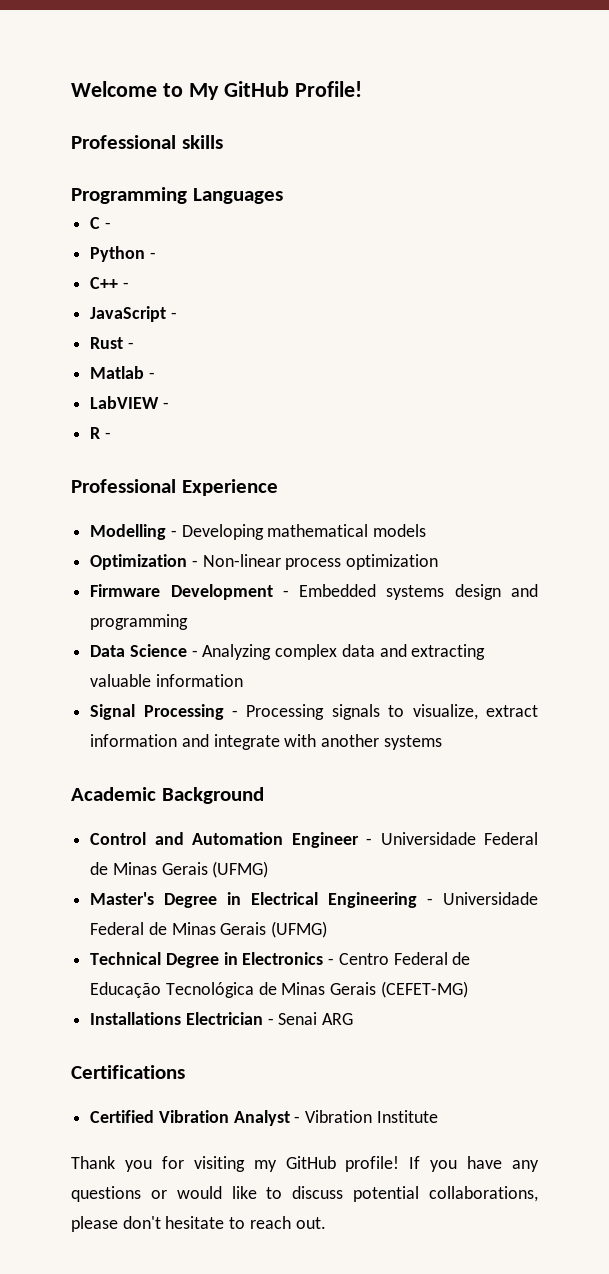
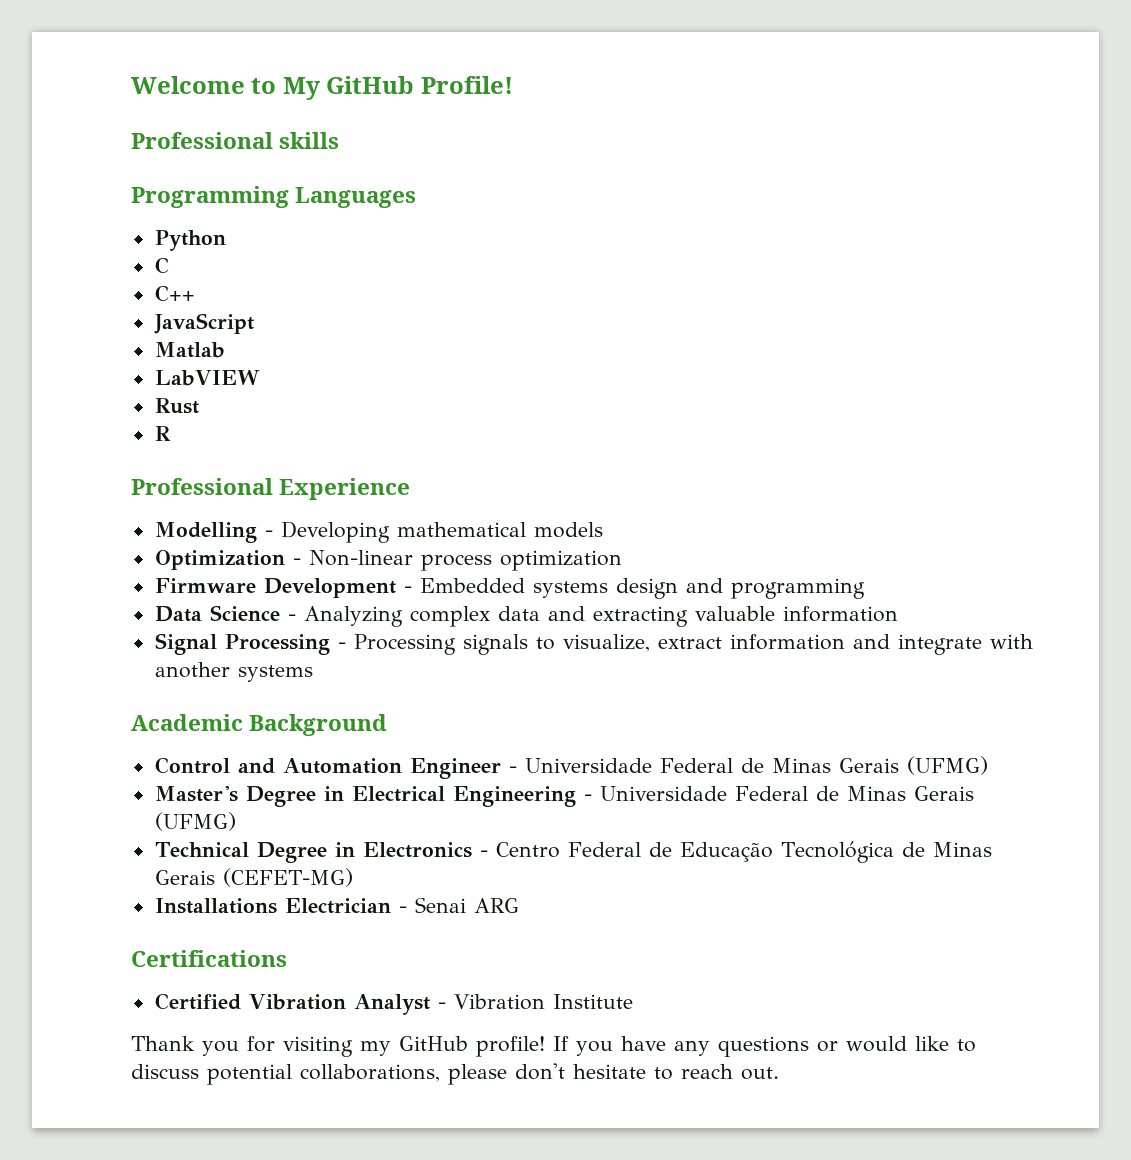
+ Python
- C -
- Python -
+ C
- C++ -
+ C++
- JavaScript -
+ JavaScript
+ Matlab
+ LabVIEW
- Rust -
- Matlab -
- LabVIEW -
+ Rust
- R -
+ R

